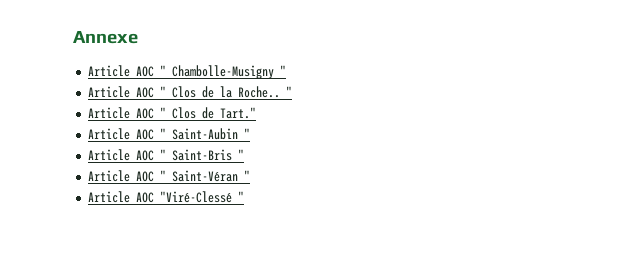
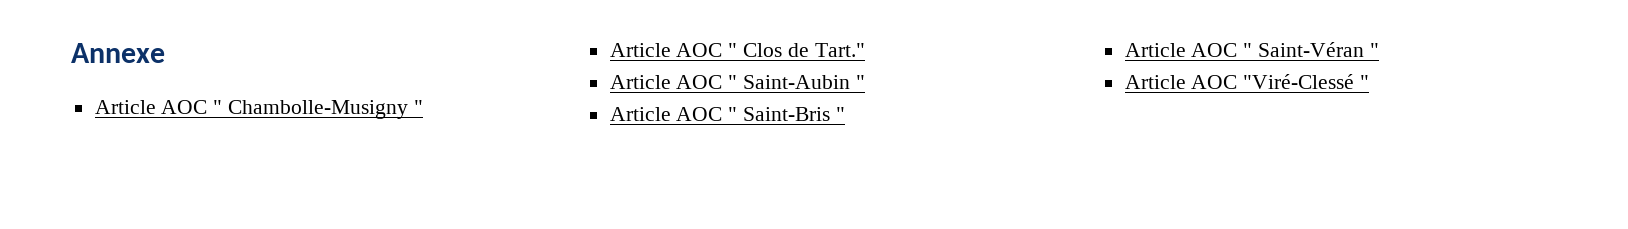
- Article AOC " Clos de la Roche.. "

